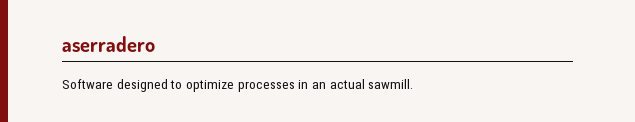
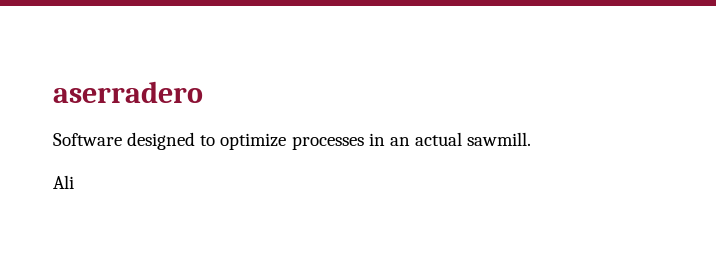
+ Ali

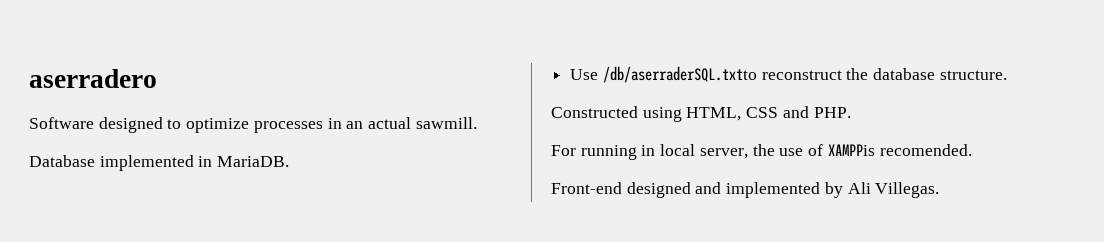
- Ali
+ Database implemented in MariaDB.
+ Use /db/aserraderSQL.txtto reconstruct the database structure.
+ Constructed using HTML, CSS and PHP.
+ For running in local server, the use of XAMPPis recomended.
+ Front-end designed and implemented by Ali Villegas.

